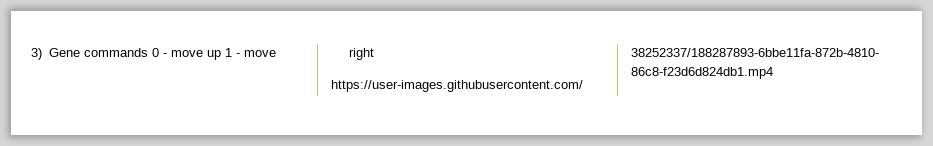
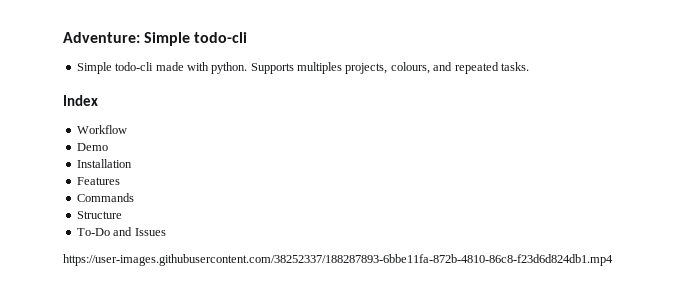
- 3) Gene commands 0 - move up 1 - move right
+ Adventure: Simple todo-cli
+ Simple todo-cli made with python. Supports multiples projects, colours, and repeated tasks.
+ Index
+ Workflow
+ Demo
+ Installation
+ Features
+ Commands
+ Structure
+ To-Do and Issues

